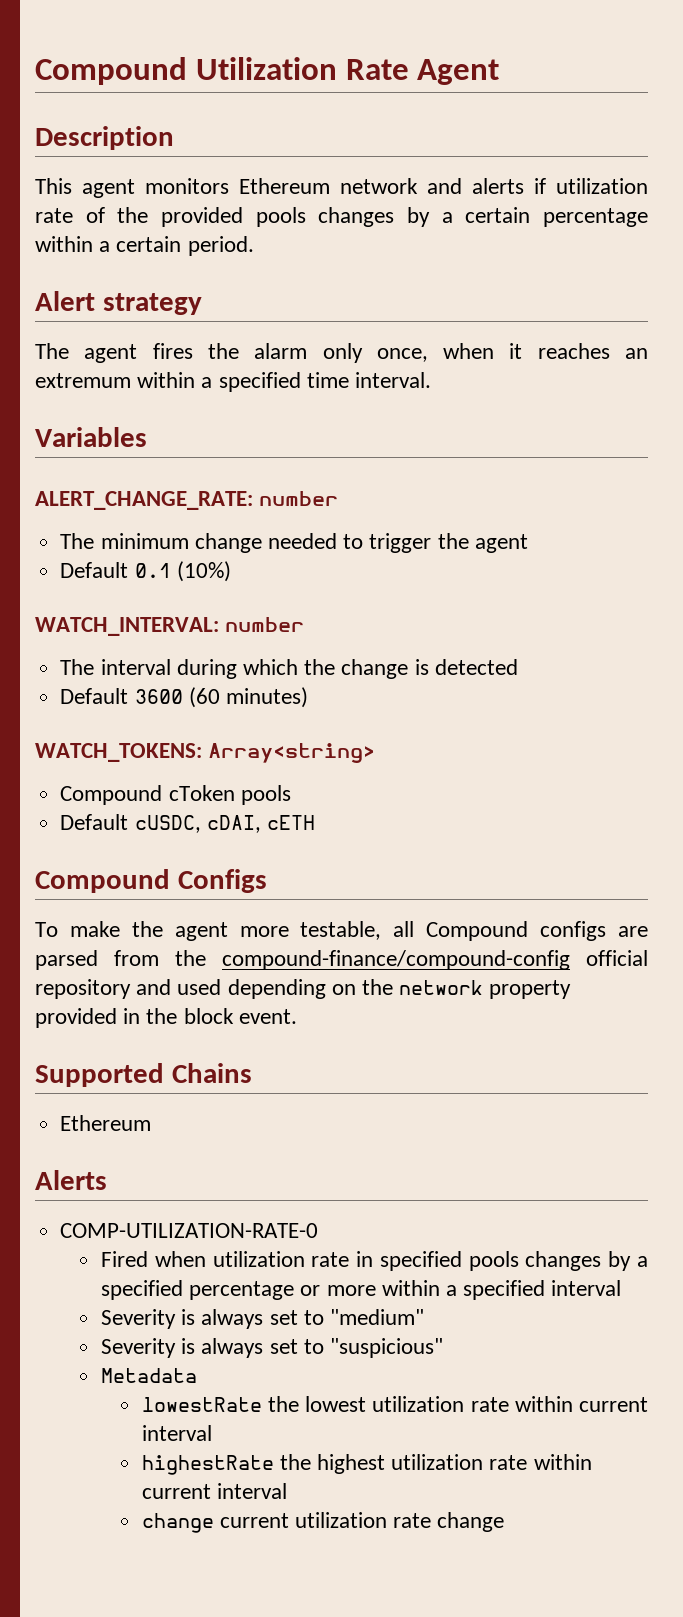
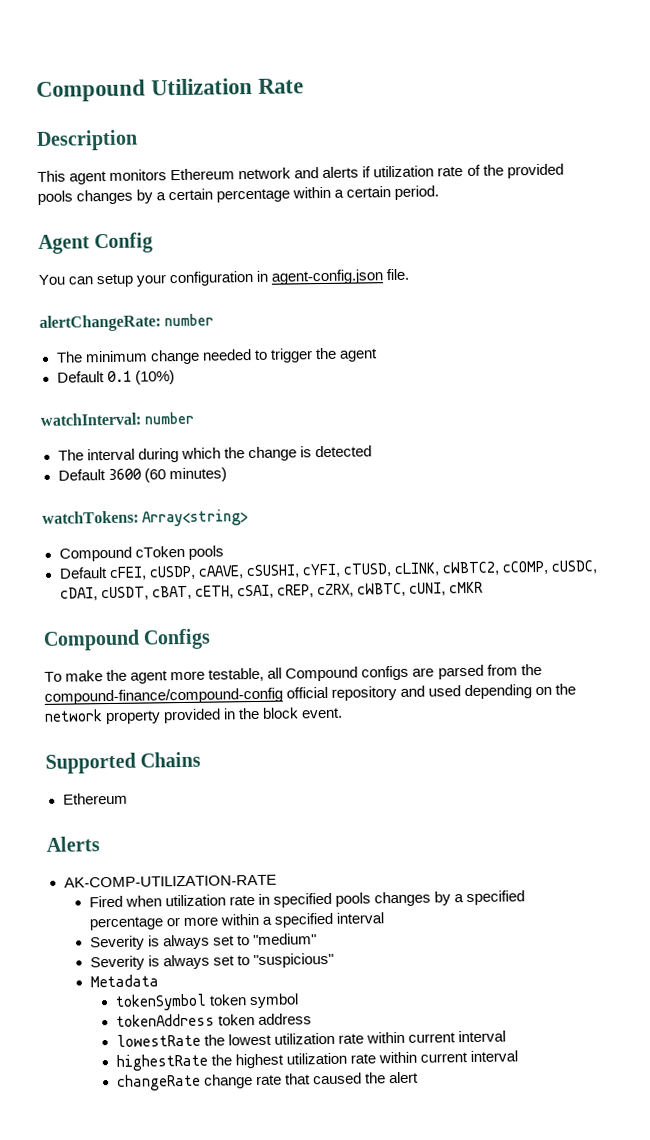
- Compound Utilization Rate Agent
+ Compound Utilization Rate
- Alert strategy
- The agent fires the alarm only once, when it reaches an extremum within a specified time interval.
- Variables
- ALERT_CHANGE_RATE: number
+ Agent Config
+ You can setup your configuration in agent-config.json file.
+ alertChangeRate: number
- WATCH_INTERVAL: number
+ watchInterval: number
- WATCH_TOKENS: Array<string>
+ watchTokens: Array<string>
- Default cUSDC, cDAI, cETH
+ Default cFEI, cUSDP, cAAVE, cSUSHI, cYFI, cTUSD, cLINK, cWBTC2, cCOMP, cUSDC, cDAI, cUSDT, cBAT, cETH, cSAI, cREP, cZRX, cWBTC, cUNI, cMKR
- COMP-UTILIZATION-RATE-0
+ AK-COMP-UTILIZATION-RATE
+ tokenSymbol token symbol
+ tokenAddress token address
- change current utilization rate change
+ changeRate change rate that caused the alert

